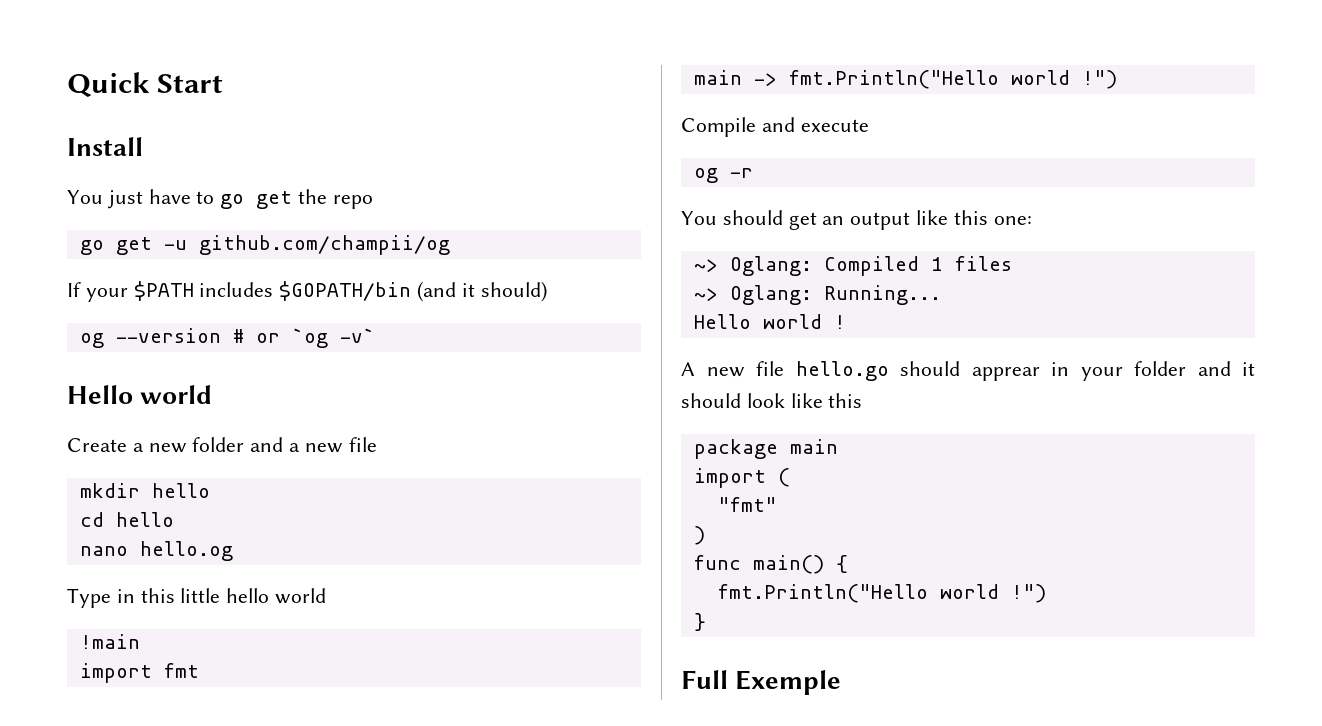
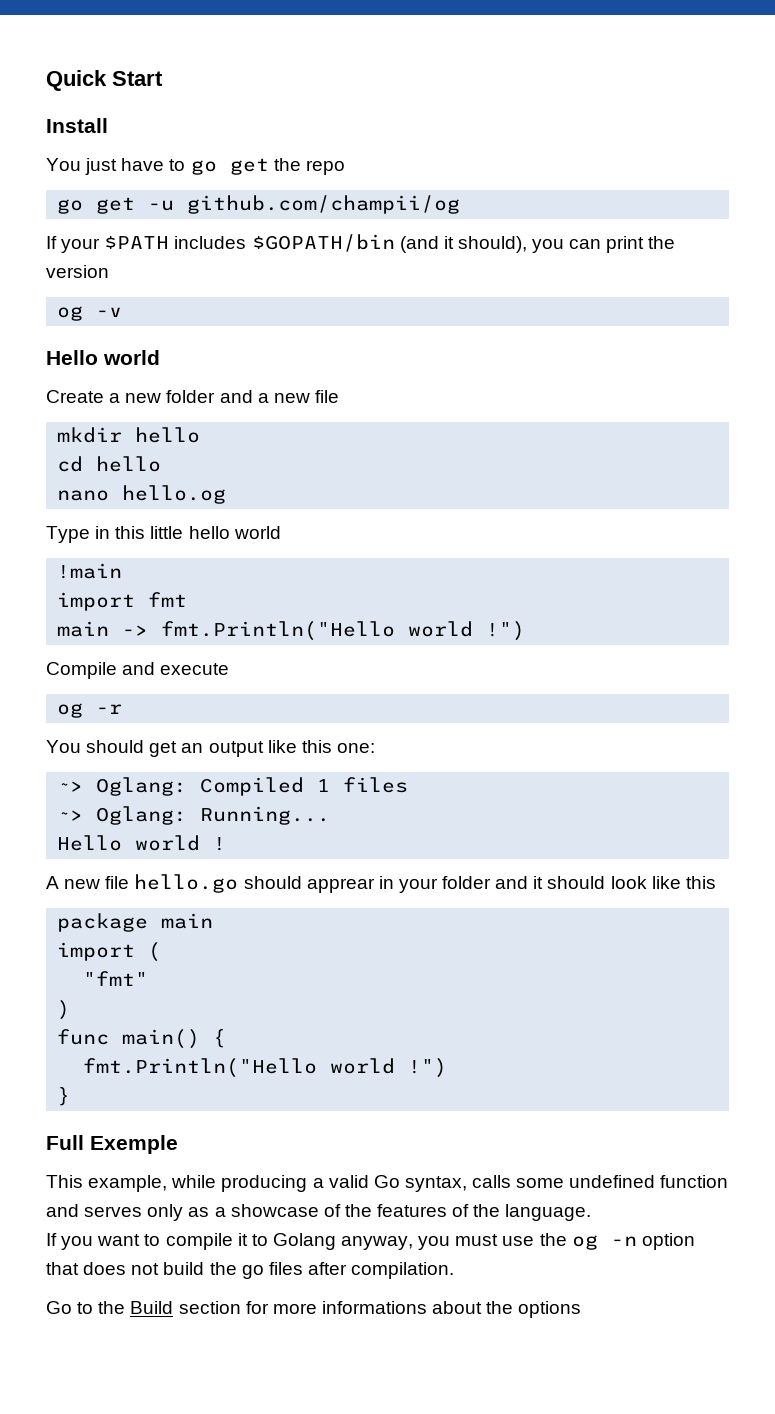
- If your $PATH includes $GOPATH/bin (and it should)
- og --version # or `og -v`
+ If your $PATH includes $GOPATH/bin (and it should), you can print the version
+ og -v
+ This example, while producing a valid Go syntax, calls some undefined function and serves only as a showcase of the features of the language.
+ If you want to compile it to Golang anyway, you must use the og -n option that does not build the go files after compilation.
+ Go to the Build section for more informations about the options

